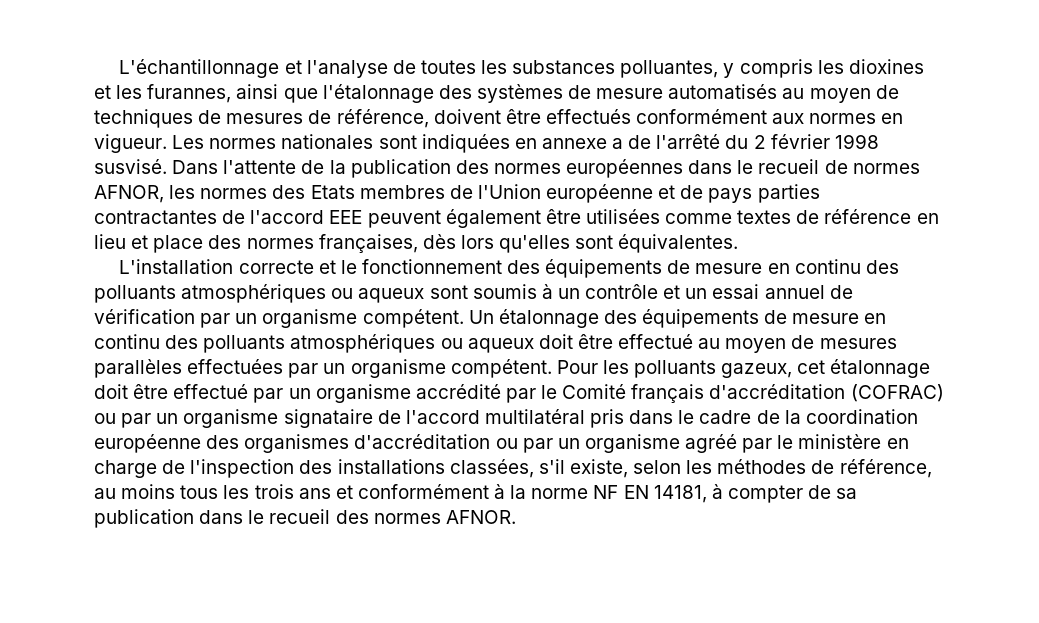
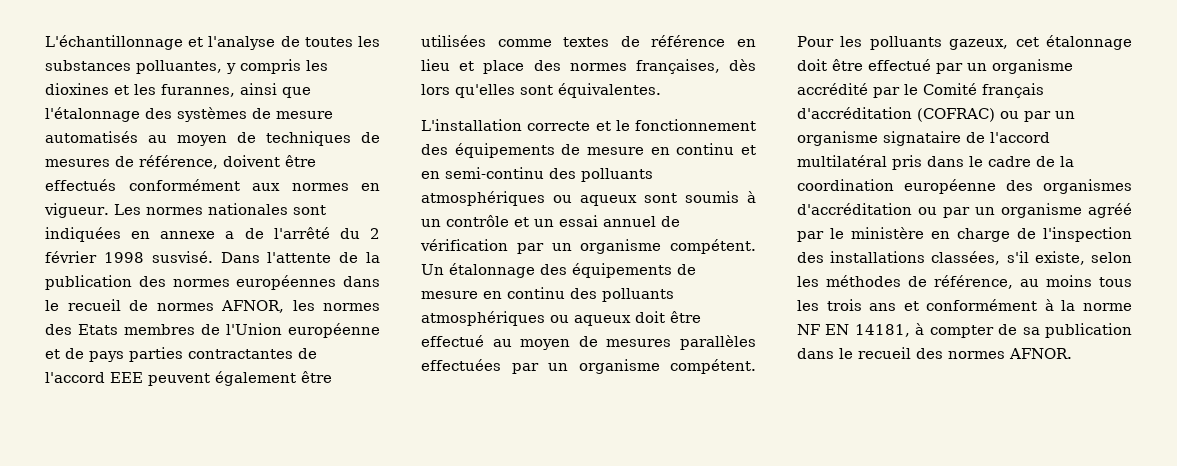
- L'installation correcte et le fonctionnement des équipements de mesure en continu des polluants atmosphériques ou aqueux sont soumis à un contrôle et un essai annuel de vérification par un organisme compétent.
+ L'installation correcte et le fonctionnement des équipements de mesure en continu et en semi-continu des polluants atmosphériques ou aqueux sont soumis à un contrôle et un essai annuel de vérification par un organisme compétent.

